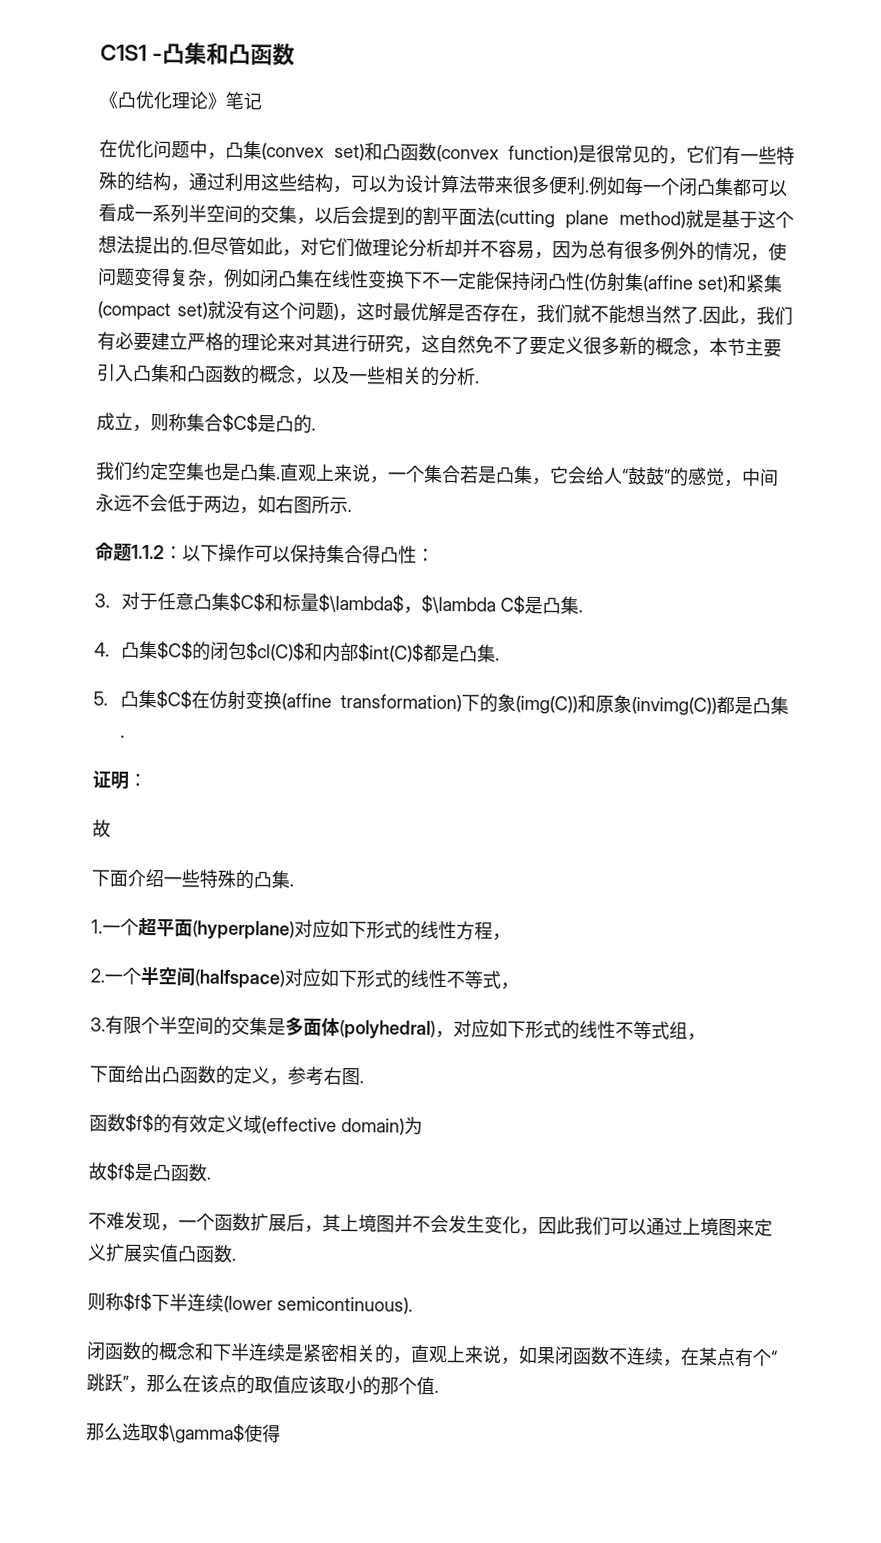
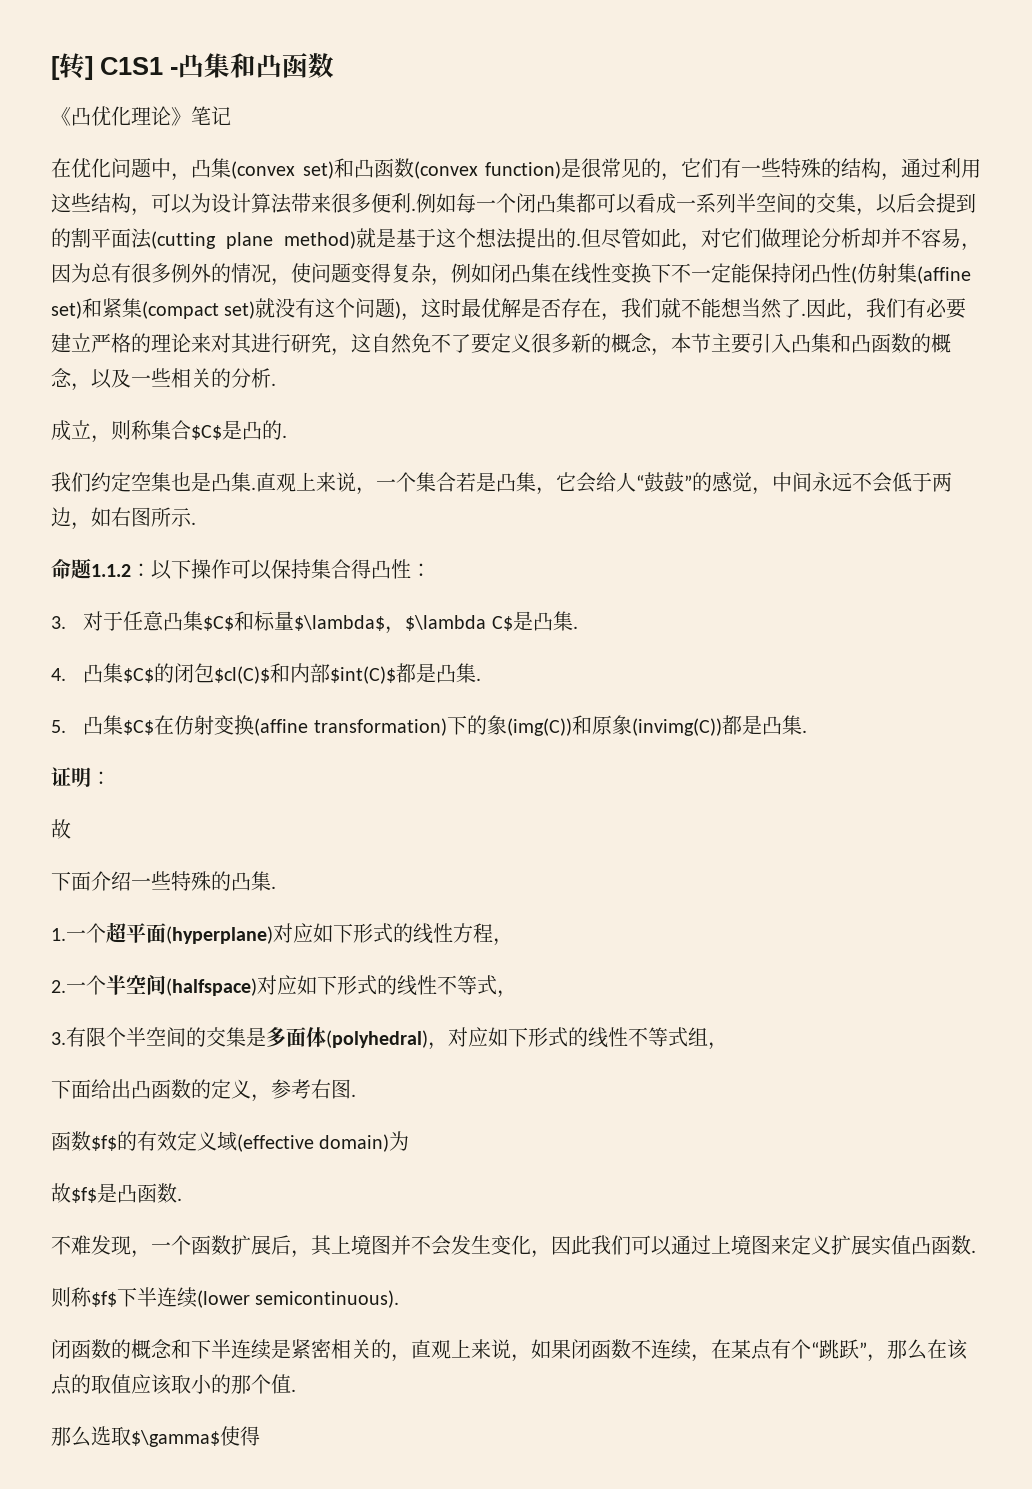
- C1S1 -凸集和凸函数
+ [转] C1S1 -凸集和凸函数

